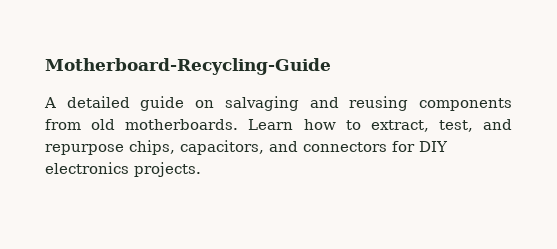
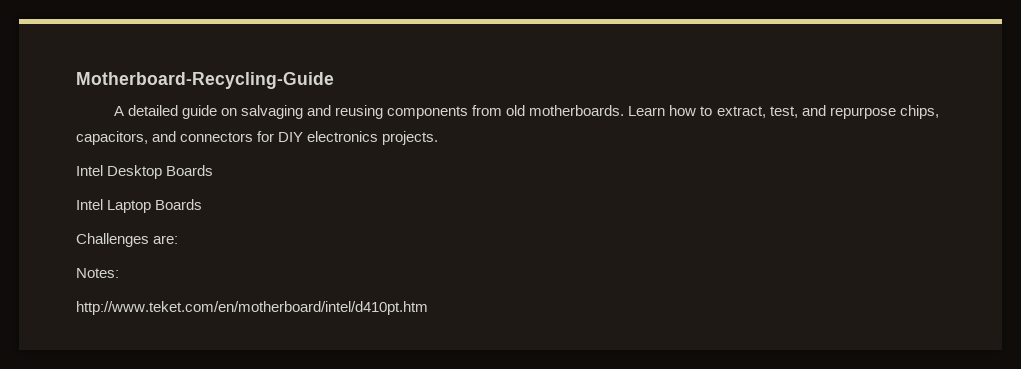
+ Intel Desktop Boards
+ Intel Laptop Boards
+ Challenges are:
+ Notes:
+ http://www.teket.com/en/motherboard/intel/d410pt.htm

